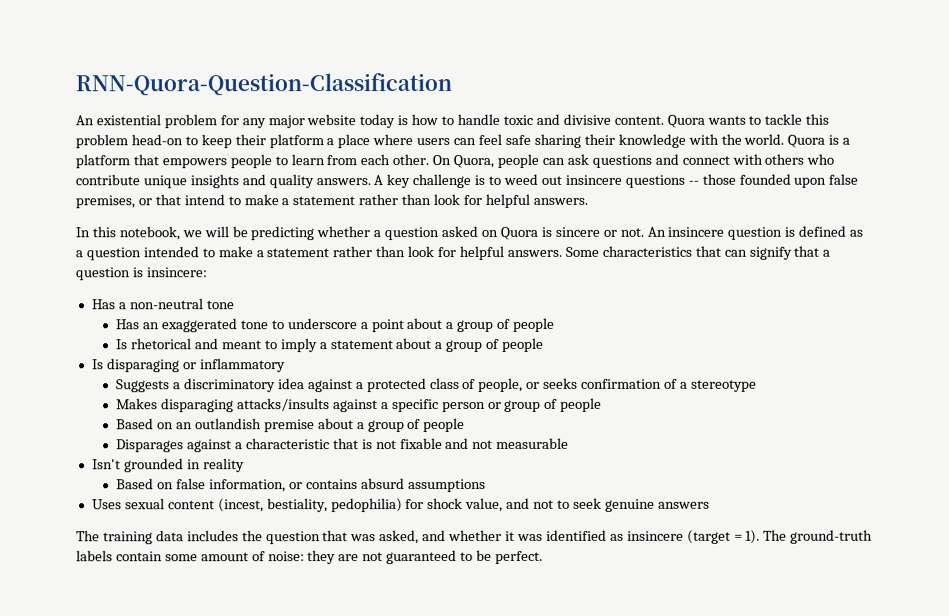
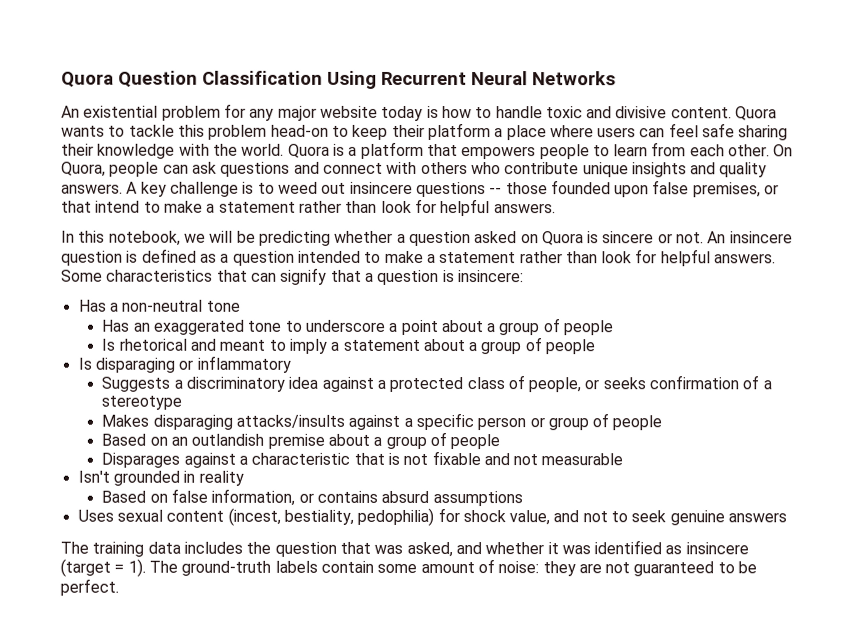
- RNN-Quora-Question-Classification
+ Quora Question Classification Using Recurrent Neural Networks

